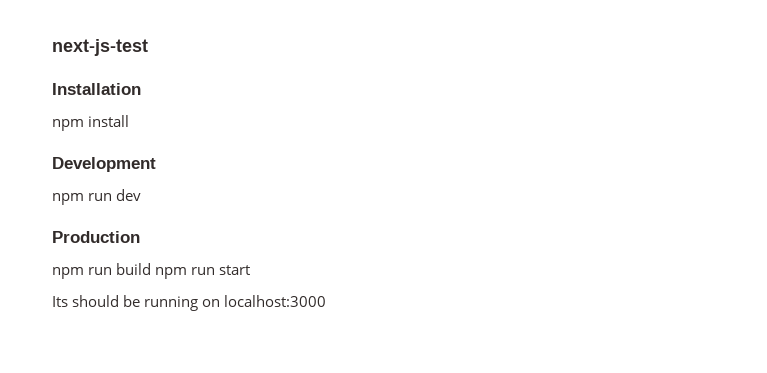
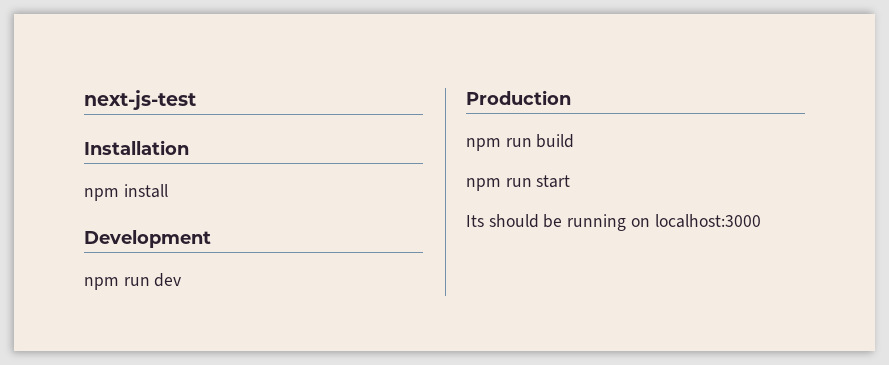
- npm run build npm run start
+ npm run build
+ npm run start

